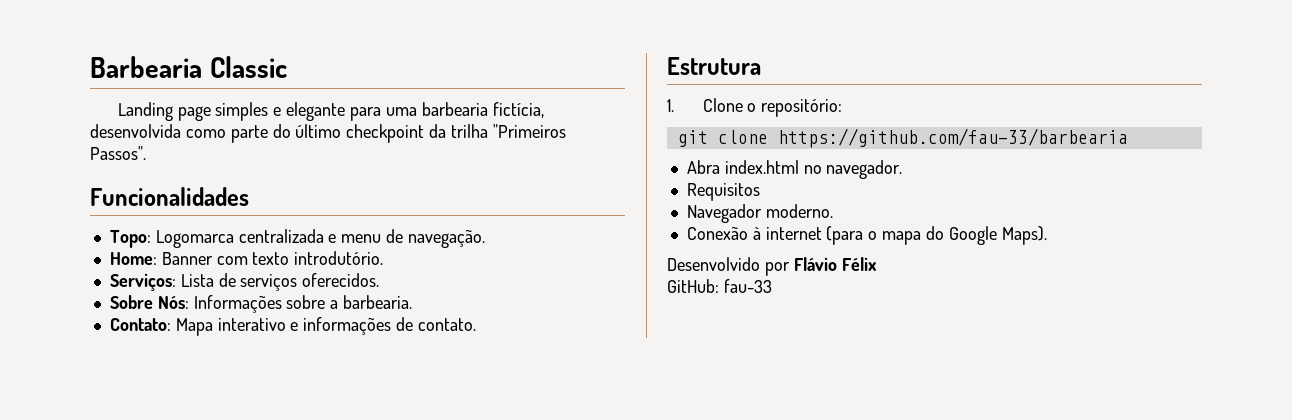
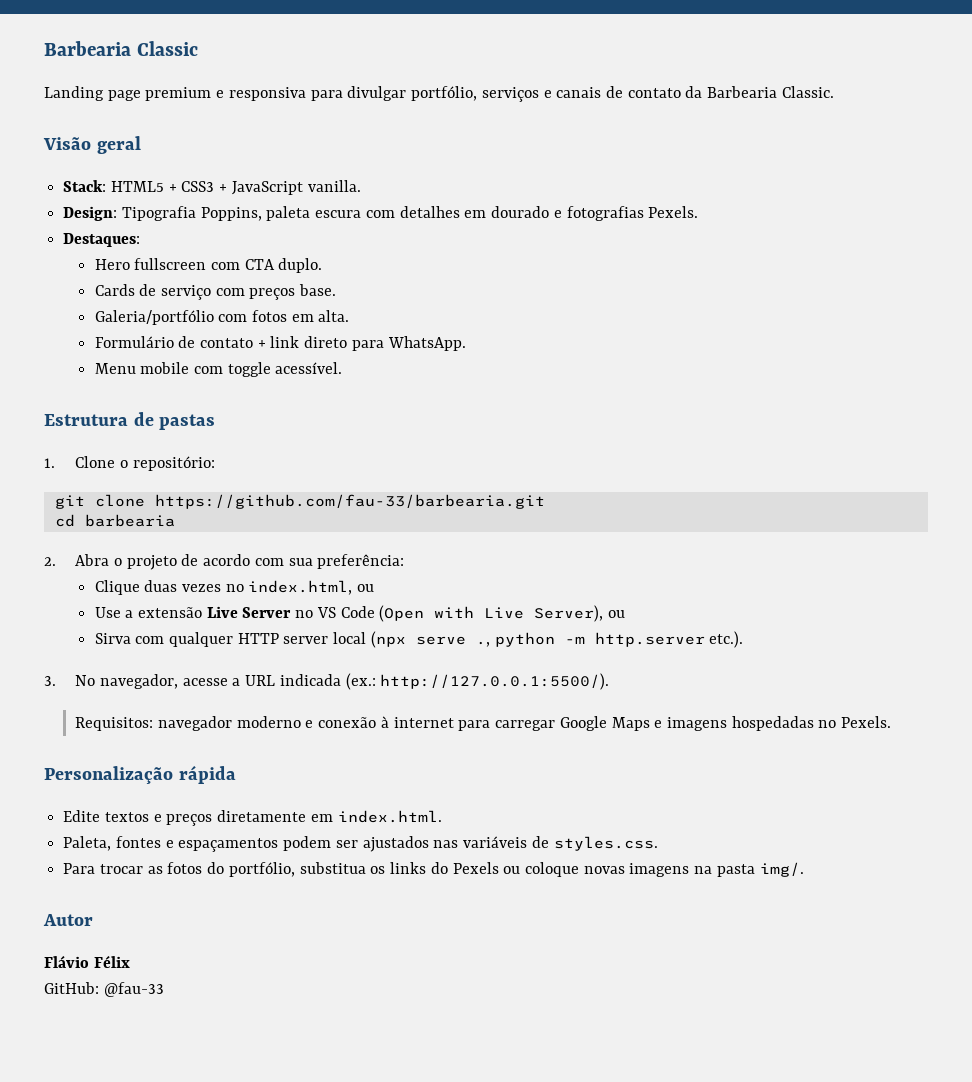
- Landing page simples e elegante para uma barbearia fictícia, desenvolvida como parte do último checkpoint da trilha "Primeiros Passos".
- Funcionalidades
- Topo: Logomarca centralizada e menu de navegação.
- Home: Banner com texto introdutório.
- Serviços: Lista de serviços oferecidos.
- Sobre Nós: Informações sobre a barbearia.
- Contato: Mapa interativo e informações de contato.
+ Landing page premium e responsiva para divulgar portfólio, serviços e canais de contato da Barbearia Classic.
+ Visão geral
+ Stack: HTML5 + CSS3 + JavaScript vanilla.
+ Design: Tipografia Poppins, paleta escura com detalhes em dourado e fotografias Pexels.
+ Destaques:
+ Hero fullscreen com CTA duplo.
+ Cards de serviço com preços base.
+ Galeria/portfólio com fotos em alta.
+ Formulário de contato + link direto para WhatsApp.
+ Menu mobile com toggle acessível.
- Estrutura
+ Estrutura de pastas
- git clone https://github.com/fau-33/barbearia
- Abra index.html no navegador.
- Requisitos
- Navegador moderno.
- Conexão à internet (para o mapa do Google Maps).
- Desenvolvido por Flávio Félix
+ git clone https://github.com/fau-33/barbearia.git
+ cd barbearia
+ 2. Abra o projeto de acordo com sua preferência:
+ Clique duas vezes no index.html, ou
+ Use a extensão Live Server no VS Code (Open with Live Server), ou
+ Sirva com qualquer HTTP server local (npx serve ., python -m http.server etc.).
+ 3. No navegador, acesse a URL indicada (ex.: http://127.0.0.1:5500/).
+ Requisitos: navegador moderno e conexão à internet para carregar Google Maps e imagens hospedadas no Pexels.
+ Personalização rápida
+ Edite textos e preços diretamente em index.html.
+ Paleta, fontes e espaçamentos podem ser ajustados nas variáveis de styles.css.
+ Para trocar as fotos do portfólio, substitua os links do Pexels ou coloque novas imagens na pasta img/.
+ Autor
+ Flávio Félix
- GitHub: fau-33
+ GitHub: @fau-33

